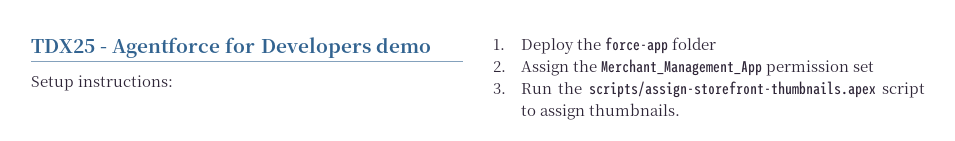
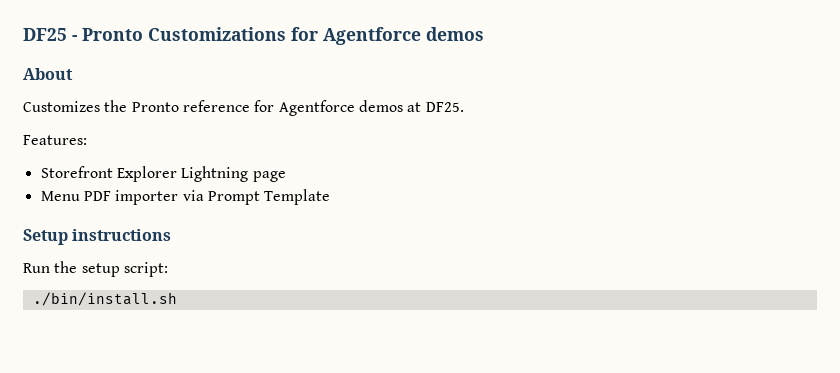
- TDX25 - Agentforce for Developers demo
- Setup instructions:
- 1. Deploy the force-app folder
- 2. Assign the Merchant_Management_App permission set
- 3. Run the scripts/assign-storefront-thumbnails.apex script to assign thumbnails.
+ DF25 - Pronto Customizations for Agentforce demos
+ About
+ Customizes the Pronto reference for Agentforce demos at DF25.
+ Features:
+ Storefront Explorer Lightning page
+ Menu PDF importer via Prompt Template
+ Setup instructions
+ Run the setup script:
+ ./bin/install.sh

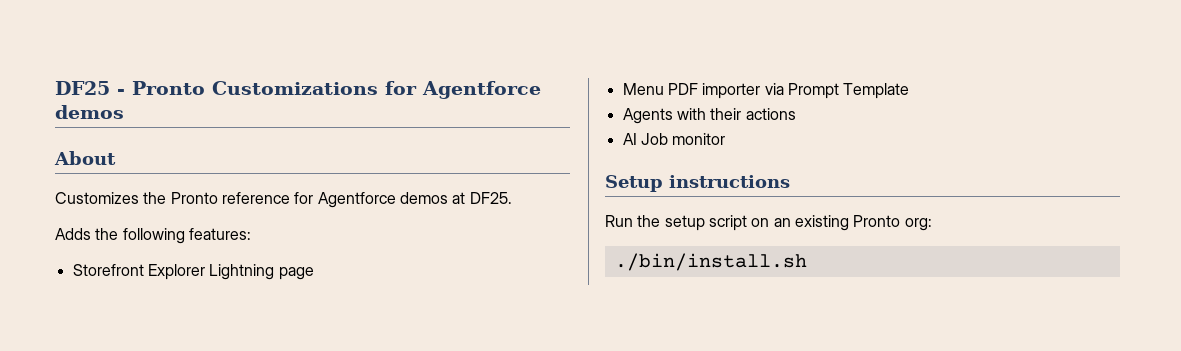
- Features:
+ Adds the following features:
+ Agents with their actions
+ AI Job monitor
- Run the setup script:
+ Run the setup script on an existing Pronto org:

